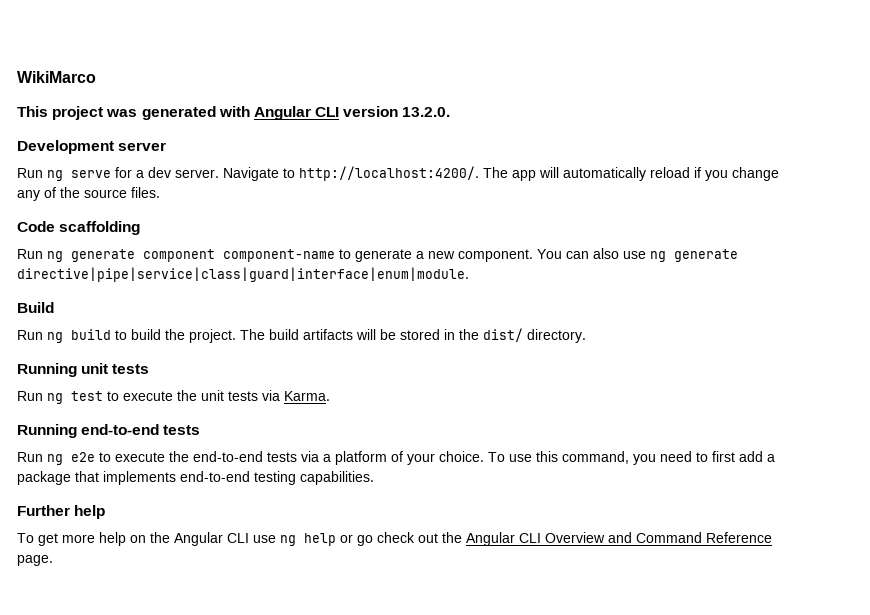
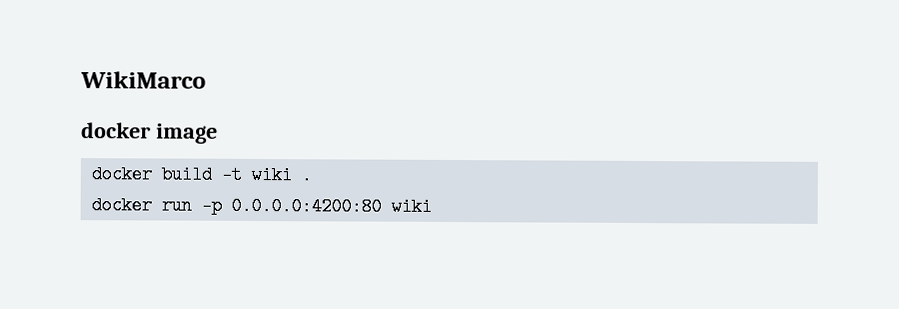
- This project was generated with Angular CLI version 13.2.0.
- Development server
- Run ng serve for a dev server. Navigate to http://localhost:4200/. The app will automatically reload if you change any of the source files.
- Code scaffolding
- Run ng generate component component-name to generate a new component. You can also use ng generate directive|pipe|service|class|guard|interface|enum|module.
- Build
- Run ng build to build the project. The build artifacts will be stored in the dist/ directory.
- Running unit tests
- Run ng test to execute the unit tests via Karma.
- Running end-to-end tests
- Run ng e2e to execute the end-to-end tests via a platform of your choice. To use this command, you need to first add a package that implements end-to-end testing capabilities.
- Further help
- To get more help on the Angular CLI use ng help or go check out the Angular CLI Overview and Command Reference page.
+ docker image
+ docker build -t wiki .
+ docker run -p 0.0.0.0:4200:80 wiki

